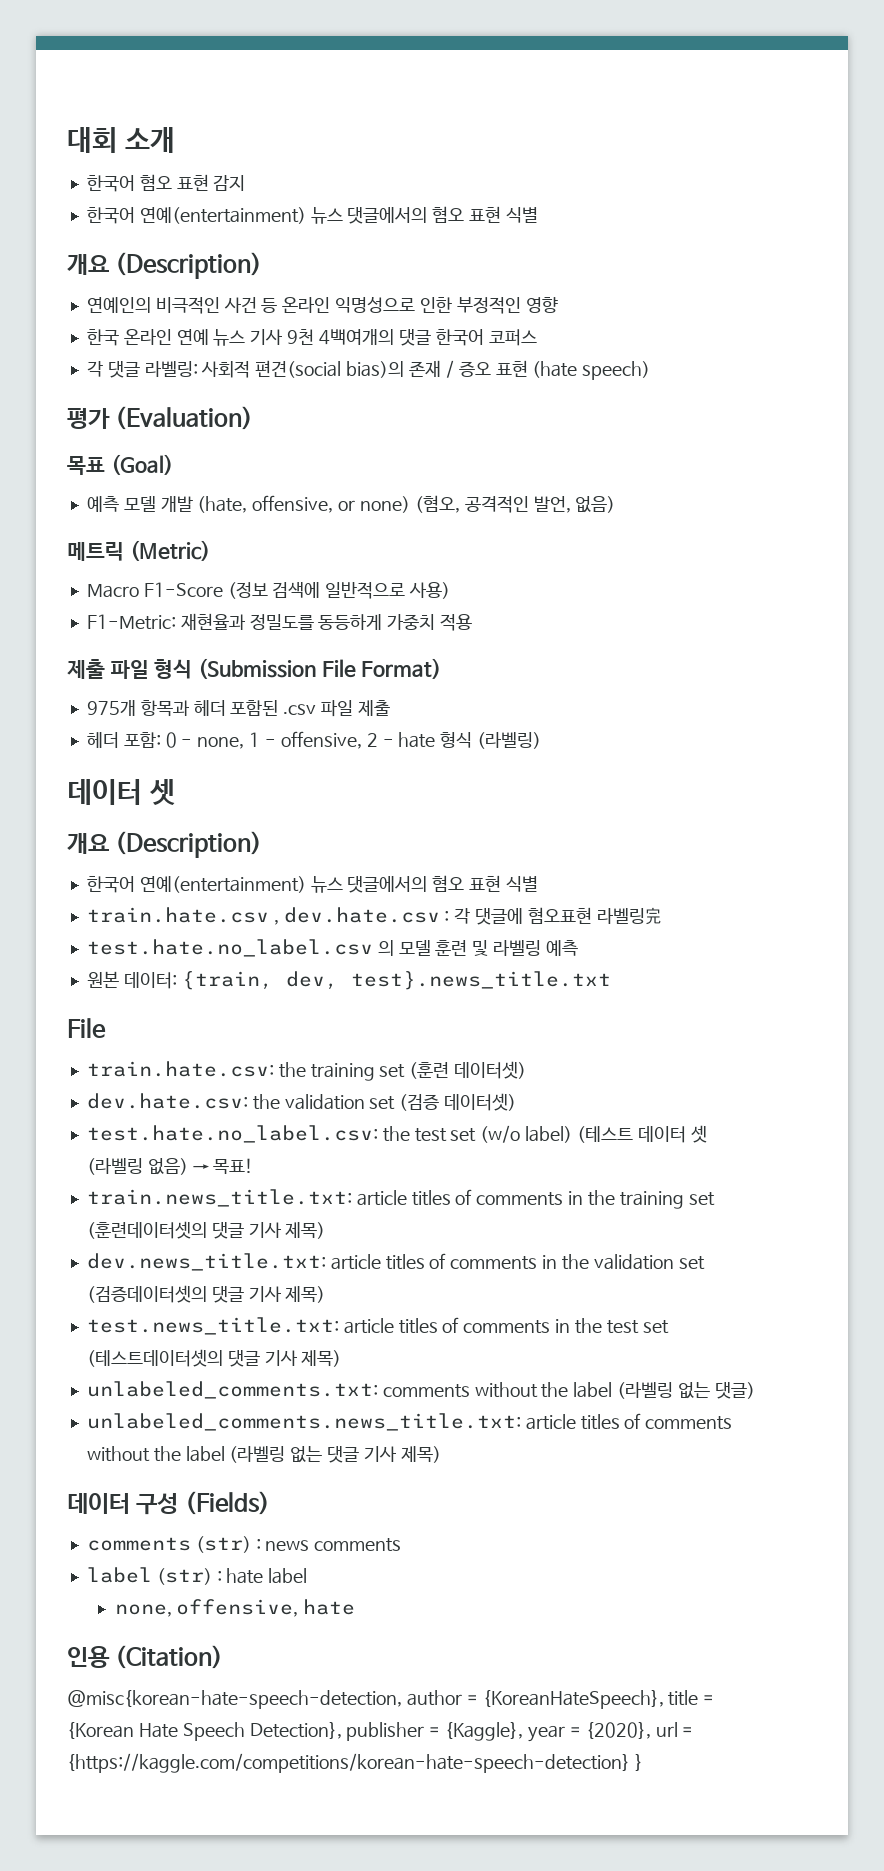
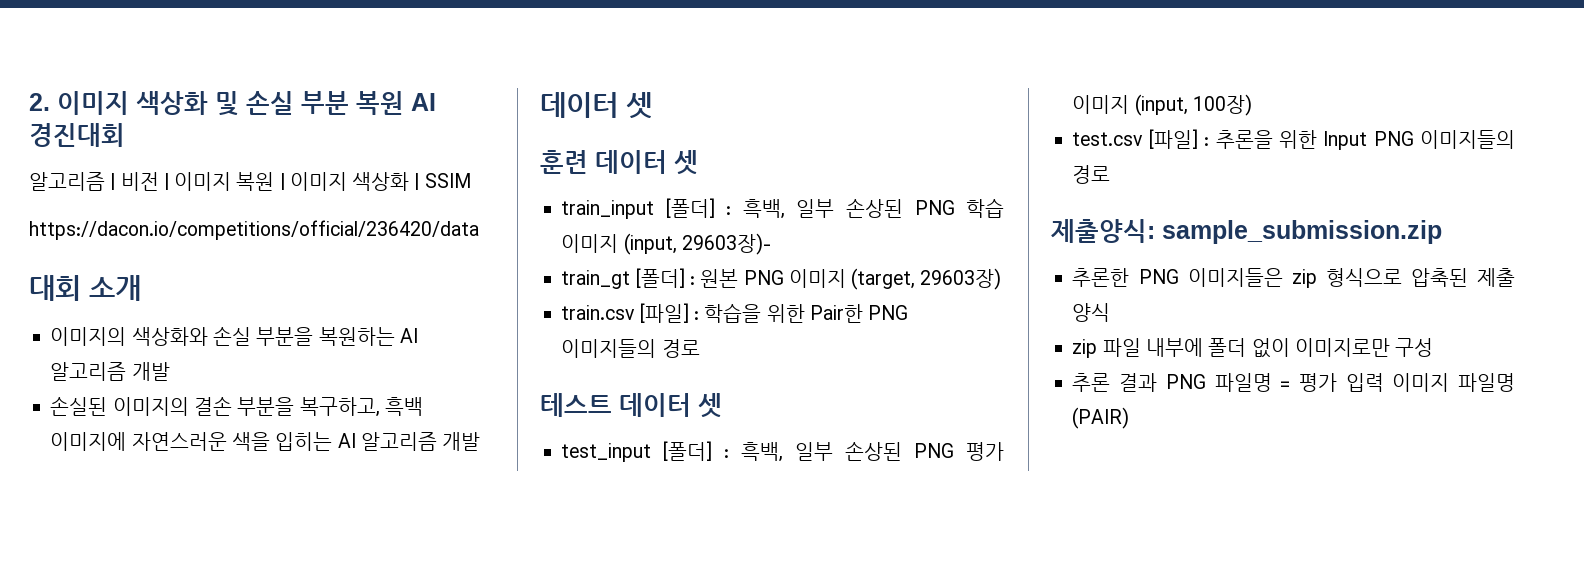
+ 2. 이미지 색상화 및 손실 부분 복원 AI 경진대회
+ 알고리즘 | 비전 | 이미지 복원 | 이미지 색상화 | SSIM
+ https://dacon.io/competitions/official/236420/data
  대회 소개
- 한국어 혐오 표현 감지
- 한국어 연예(entertainment) 뉴스 댓글에서의 혐오 표현 식별
- 개요 (Description)
- 연예인의 비극적인 사건 등 온라인 익명성으로 인한 부정적인 영향
- 한국 온라인 연예 뉴스 기사 9천 4백여개의 댓글 한국어 코퍼스
- 각 댓글 라벨링: 사회적 편견(social bias)의 존재 / 증오 표현 (hate speech)
- 평가 (Evaluation)
- 목표 (Goal)
- 예측 모델 개발 (hate, offensive, or none) (혐오, 공격적인 발언, 없음)
- 메트릭 (Metric)
- Macro F1-Score (정보 검색에 일반적으로 사용)
- F1-Metric: 재현율과 정밀도를 동등하게 가중치 적용
- 제출 파일 형식 (Submission File Format)
- 975개 항목과 헤더 포함된 .csv 파일 제출
- 헤더 포함: 0 - none, 1 - offensive, 2 - hate 형식 (라벨링)
+ 이미지의 색상화와 손실 부분을 복원하는 AI 알고리즘 개발
+ 손실된 이미지의 결손 부분을 복구하고, 흑백 이미지에 자연스러운 색을 입히는 AI 알고리즘 개발
  데이터 셋
- 개요 (Description)
- 한국어 연예(entertainment) 뉴스 댓글에서의 혐오 표현 식별
- train.hate.csv , dev.hate.csv : 각 댓글에 혐오표현 라벨링完
- test.hate.no_label.csv 의 모델 훈련 및 라벨링 예측
- 원본 데이터: {train, dev, test}.news_title.txt
- File
- train.hate.csv: the training set (훈련 데이터셋)
- dev.hate.csv: the validation set (검증 데이터셋)
- test.hate.no_label.csv: the test set (w/o label) (테스트 데이터 셋 (라벨링 없음) → 목표!
- train.news_title.txt: article titles of comments in the training set (훈련데이터셋의 댓글 기사 제목)
- dev.news_title.txt: article titles of comments in the validation set (검증데이터셋의 댓글 기사 제목)
- test.news_title.txt: article titles of comments in the test set (테스트데이터셋의 댓글 기사 제목)
- unlabeled_comments.txt: comments without the label (라벨링 없는 댓글)
- unlabeled_comments.news_title.txt: article titles of comments without the label (라벨링 없는 댓글 기사 제목)
- 데이터 구성 (Fields)
- comments (str) : news comments
- label (str) : hate label
- none, offensive, hate
- 인용 (Citation)
- @misc{korean-hate-speech-detection, author = {KoreanHateSpeech}, title = {Korean Hate Speech Detection}, publisher = {Kaggle}, year = {2020}, url = {https://kaggle.com/competitions/korean-hate-speech-detection} }
+ 훈련 데이터 셋
+ train_input [폴더] : 흑백, 일부 손상된 PNG 학습 이미지 (input, 29603장)-
+ train_gt [폴더] : 원본 PNG 이미지 (target, 29603장)
+ train.csv [파일] : 학습을 위한 Pair한 PNG 이미지들의 경로
+ 테스트 데이터 셋
+ test_input [폴더] : 흑백, 일부 손상된 PNG 평가 이미지 (input, 100장)
+ test.csv [파일] : 추론을 위한 Input PNG 이미지들의 경로
+ 제출양식: sample_submission.zip
+ 추론한 PNG 이미지들은 zip 형식으로 압축된 제출 양식
+ zip 파일 내부에 폴더 없이 이미지로만 구성
+ 추론 결과 PNG 파일명 = 평가 입력 이미지 파일명 (PAIR)

